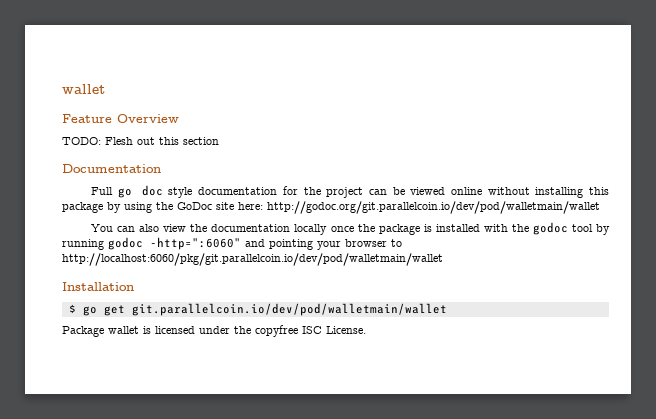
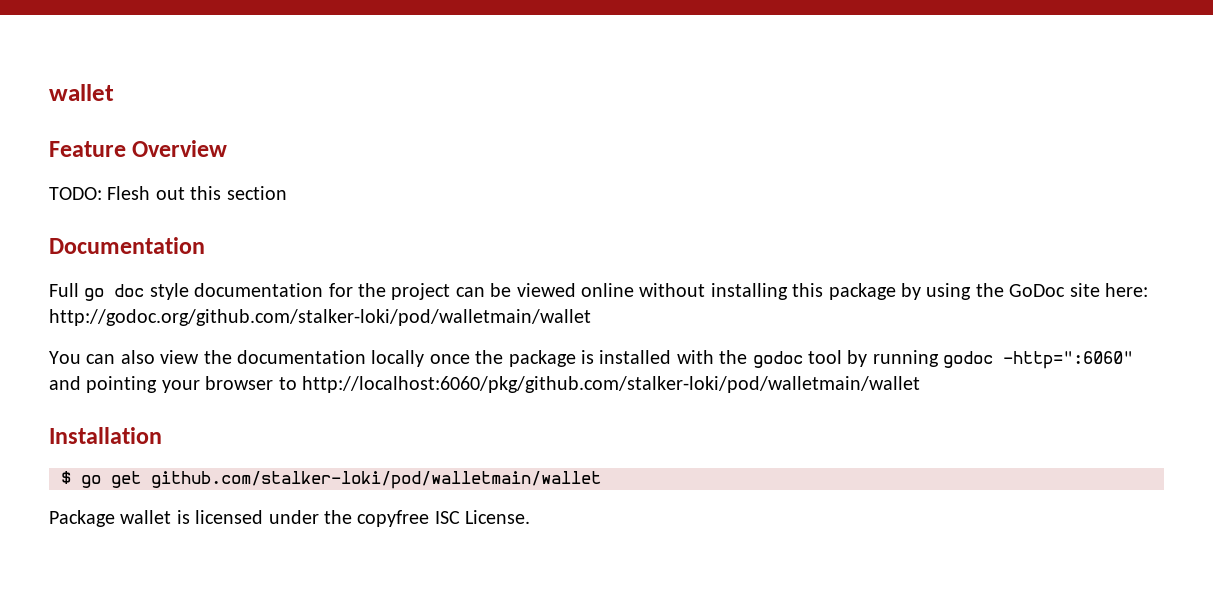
- Full go doc style documentation for the project can be viewed online without installing this package by using the GoDoc site here: http://godoc.org/git.parallelcoin.io/dev/pod/walletmain/wallet
+ Full go doc style documentation for the project can be viewed online without installing this package by using the GoDoc site here: http://godoc.org/github.com/stalker-loki/pod/walletmain/wallet
- You can also view the documentation locally once the package is installed with the godoc tool by running godoc -http=":6060" and pointing your browser to http://localhost:6060/pkg/git.parallelcoin.io/dev/pod/walletmain/wallet
+ You can also view the documentation locally once the package is installed with the godoc tool by running godoc -http=":6060" and pointing your browser to http://localhost:6060/pkg/github.com/stalker-loki/pod/walletmain/wallet
- $ go get git.parallelcoin.io/dev/pod/walletmain/wallet
+ $ go get github.com/stalker-loki/pod/walletmain/wallet

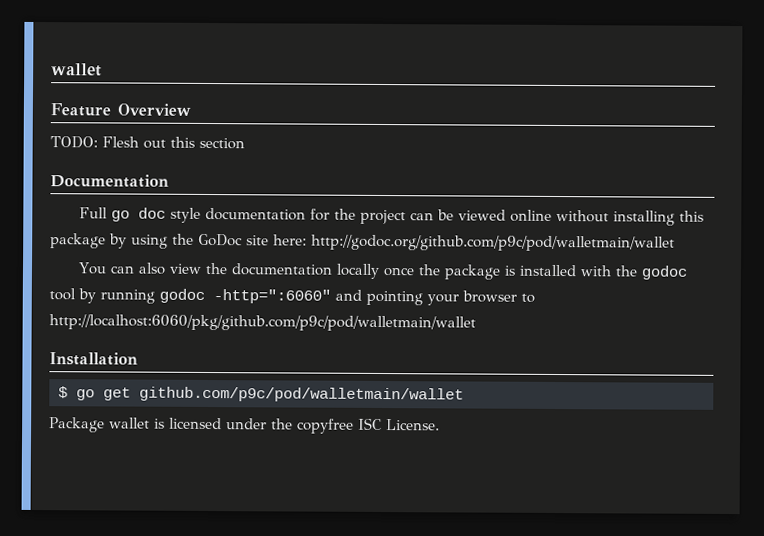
- Full go doc style documentation for the project can be viewed online without installing this package by using the GoDoc site here: http://godoc.org/github.com/stalker-loki/pod/walletmain/wallet
+ Full go doc style documentation for the project can be viewed online without installing this package by using the GoDoc site here: http://godoc.org/github.com/p9c/pod/walletmain/wallet
- You can also view the documentation locally once the package is installed with the godoc tool by running godoc -http=":6060" and pointing your browser to http://localhost:6060/pkg/github.com/stalker-loki/pod/walletmain/wallet
+ You can also view the documentation locally once the package is installed with the godoc tool by running godoc -http=":6060" and pointing your browser to http://localhost:6060/pkg/github.com/p9c/pod/walletmain/wallet
- $ go get github.com/stalker-loki/pod/walletmain/wallet
+ $ go get github.com/p9c/pod/walletmain/wallet

